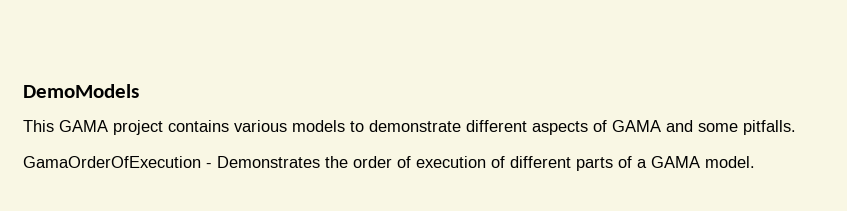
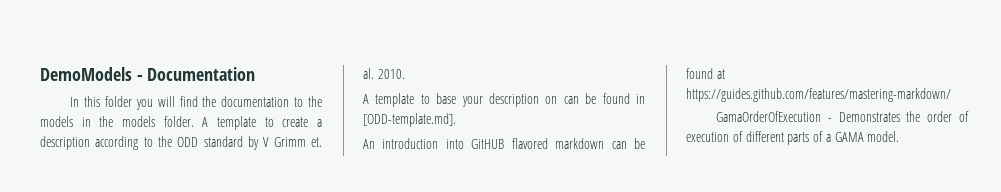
- DemoModels
- This GAMA project contains various models to demonstrate different aspects of GAMA and some pitfalls.
+ DemoModels - Documentation
+ In this folder you will find the documentation to the models in the models folder. A template to create a description according to the ODD standard by V Grimm et. al. 2010.
+ A template to base your description on can be found in [ODD-template.md].
+ An introduction into GitHUB flavored markdown can be found at https://guides.github.com/features/mastering-markdown/

